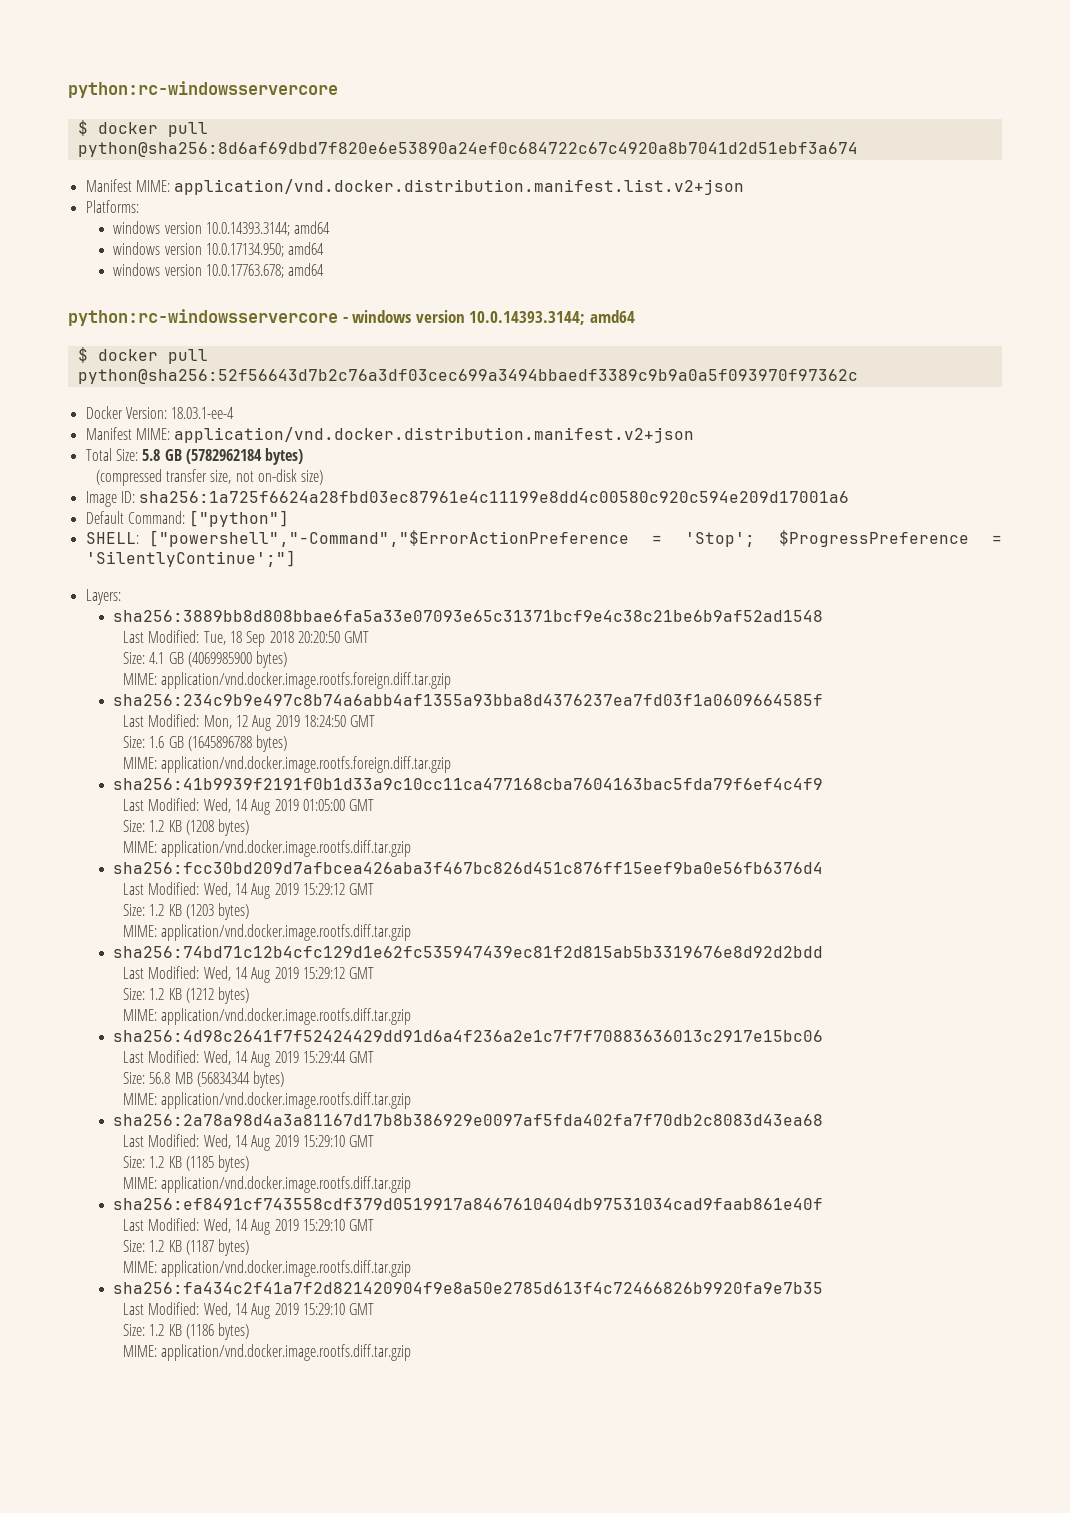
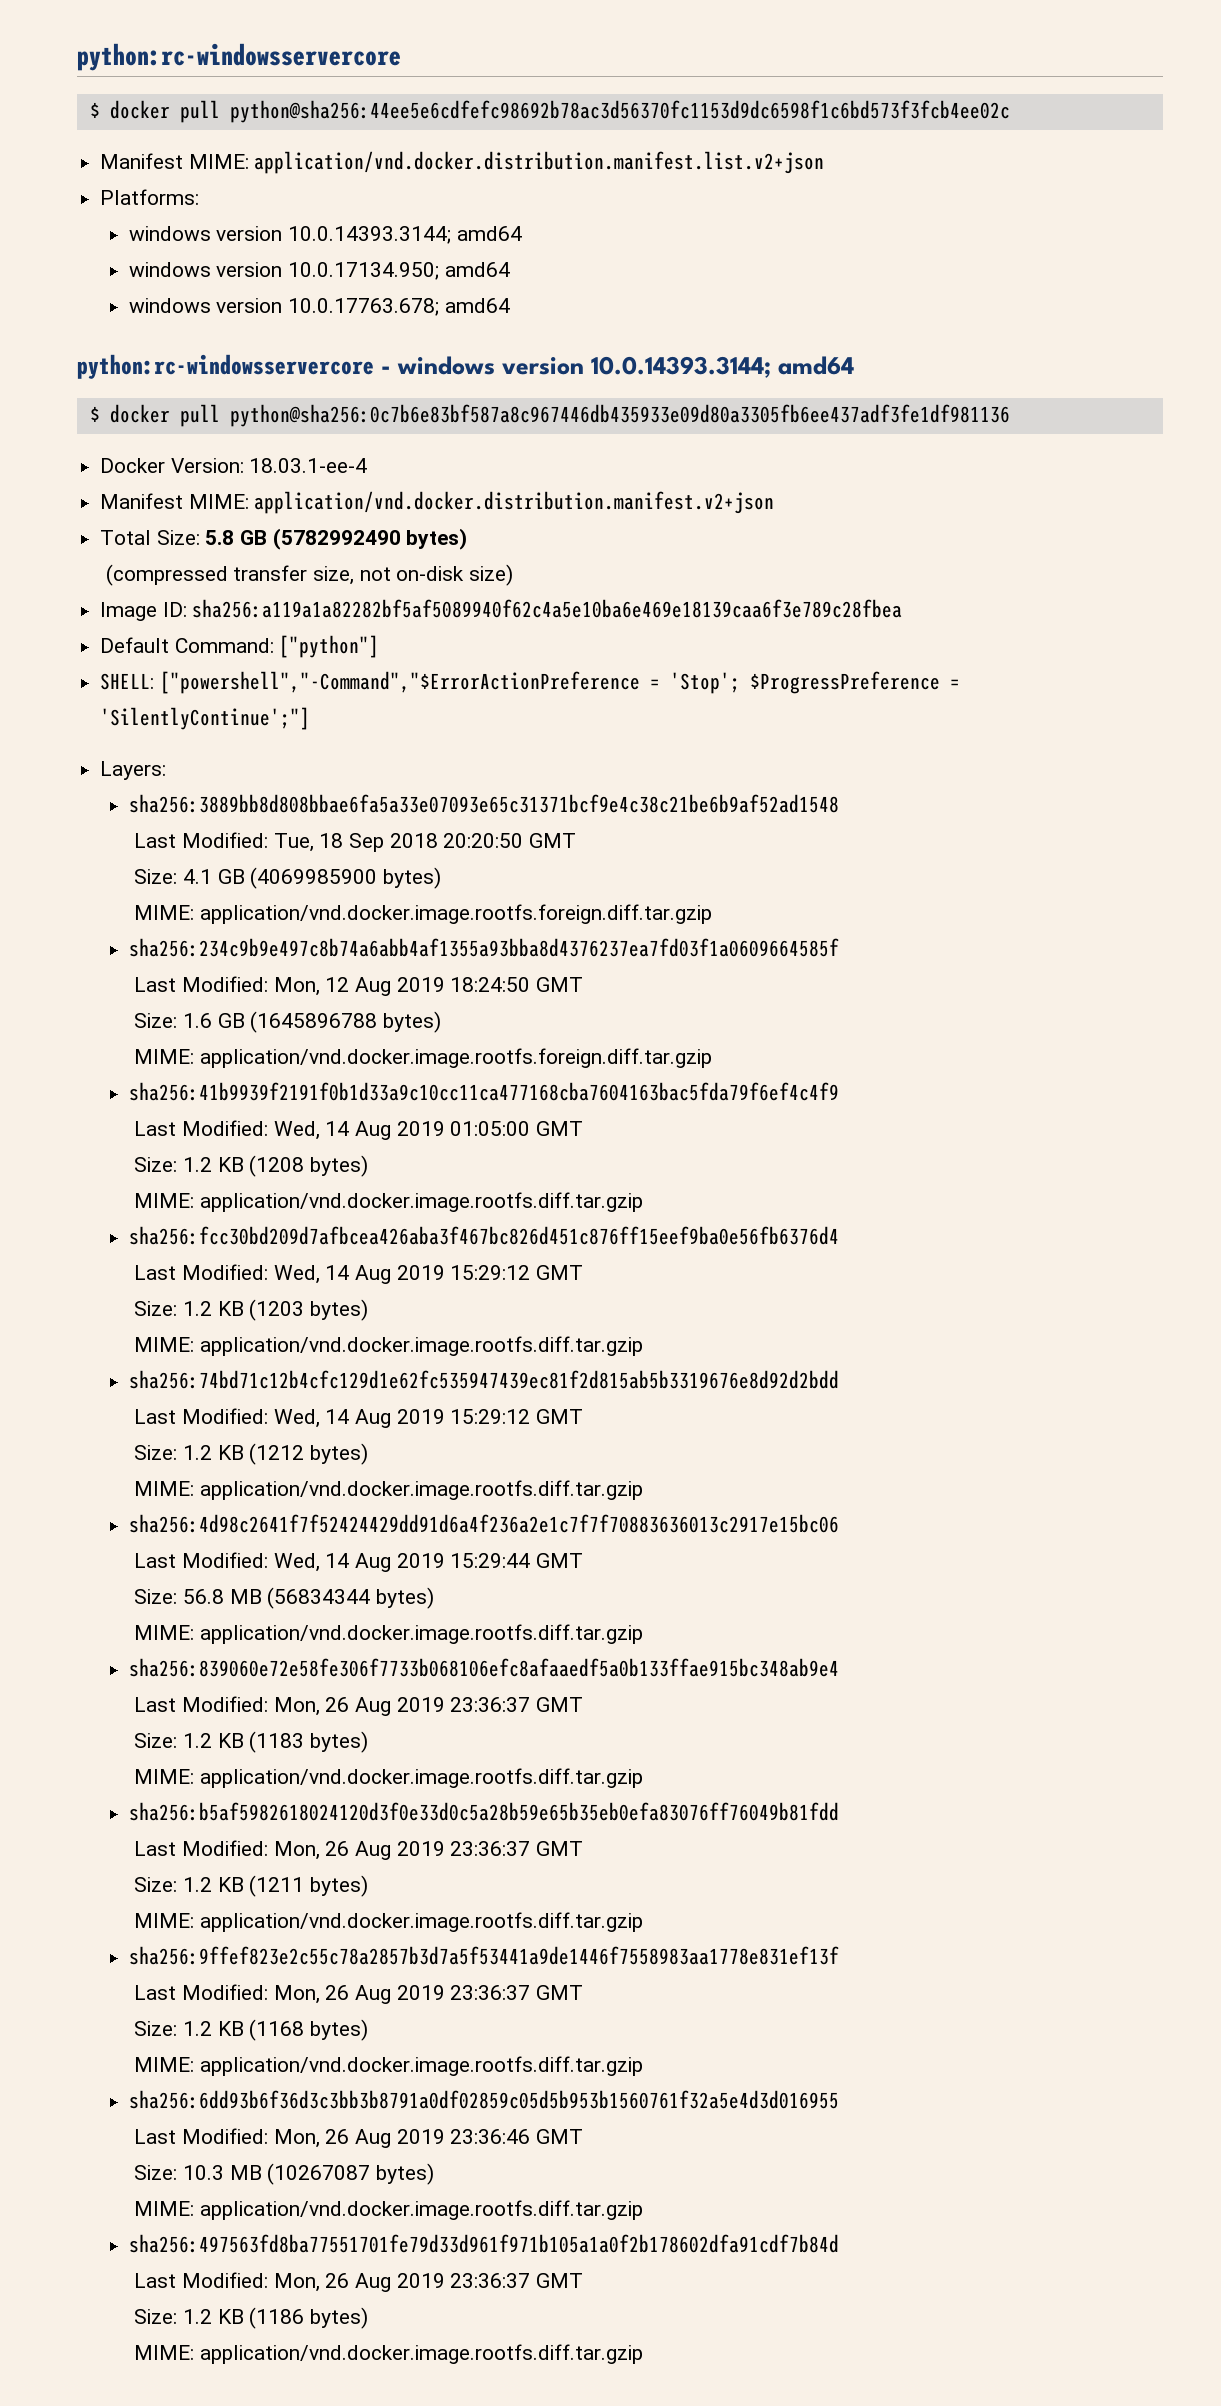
- $ docker pull python@sha256:8d6af69dbd7f820e6e53890a24ef0c684722c67c4920a8b7041d2d51ebf3a674
+ $ docker pull python@sha256:44ee5e6cdfefc98692b78ac3d56370fc1153d9dc6598f1c6bd573f3fcb4ee02c
- $ docker pull python@sha256:52f56643d7b2c76a3df03cec699a3494bbaedf3389c9b9a0a5f093970f97362c
+ $ docker pull python@sha256:0c7b6e83bf587a8c967446db435933e09d80a3305fb6ee437adf3fe1df981136
- Total Size: 5.8 GB (5782962184 bytes)
+ Total Size: 5.8 GB (5782992490 bytes)
- Image ID: sha256:1a725f6624a28fbd03ec87961e4c11199e8dd4c00580c920c594e209d17001a6
+ Image ID: sha256:a119a1a82282bf5af5089940f62c4a5e10ba6e469e18139caa6f3e789c28fbea
- sha256:2a78a98d4a3a81167d17b8b386929e0097af5fda402fa7f70db2c8083d43ea68
- Last Modified: Wed, 14 Aug 2019 15:29:10 GMT
- Size: 1.2 KB (1185 bytes)
+ sha256:839060e72e58fe306f7733b068106efc8afaaedf5a0b133ffae915bc348ab9e4
+ Last Modified: Mon, 26 Aug 2019 23:36:37 GMT
+ Size: 1.2 KB (1183 bytes)
  MIME: application/vnd.docker.image.rootfs.diff.tar.gzip
- sha256:ef8491cf743558cdf379d0519917a8467610404db97531034cad9faab861e40f
- Last Modified: Wed, 14 Aug 2019 15:29:10 GMT
- Size: 1.2 KB (1187 bytes)
+ sha256:b5af5982618024120d3f0e33d0c5a28b59e65b35eb0efa83076ff76049b81fdd
+ Last Modified: Mon, 26 Aug 2019 23:36:37 GMT
+ Size: 1.2 KB (1211 bytes)
  MIME: application/vnd.docker.image.rootfs.diff.tar.gzip
- sha256:fa434c2f41a7f2d821420904f9e8a50e2785d613f4c72466826b9920fa9e7b35
- Last Modified: Wed, 14 Aug 2019 15:29:10 GMT
+ sha256:9ffef823e2c55c78a2857b3d7a5f53441a9de1446f7558983aa1778e831ef13f
+ Last Modified: Mon, 26 Aug 2019 23:36:37 GMT
+ Size: 1.2 KB (1168 bytes)
+ MIME: application/vnd.docker.image.rootfs.diff.tar.gzip
+ sha256:6dd93b6f36d3c3bb3b8791a0df02859c05d5b953b1560761f32a5e4d3d016955
+ Last Modified: Mon, 26 Aug 2019 23:36:46 GMT
+ Size: 10.3 MB (10267087 bytes)
+ MIME: application/vnd.docker.image.rootfs.diff.tar.gzip
+ sha256:497563fd8ba77551701fe79d33d961f971b105a1a0f2b178602dfa91cdf7b84d
+ Last Modified: Mon, 26 Aug 2019 23:36:37 GMT

